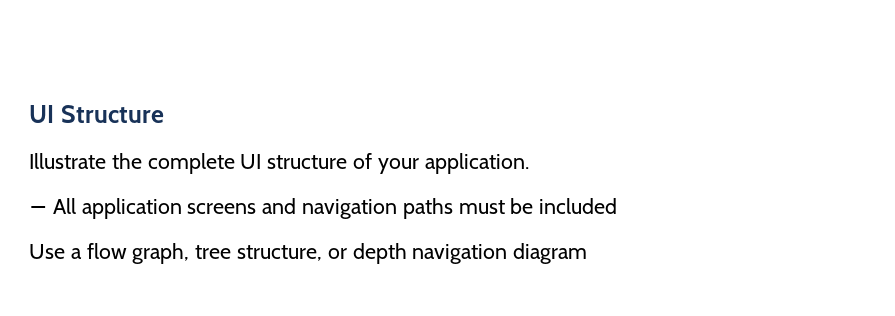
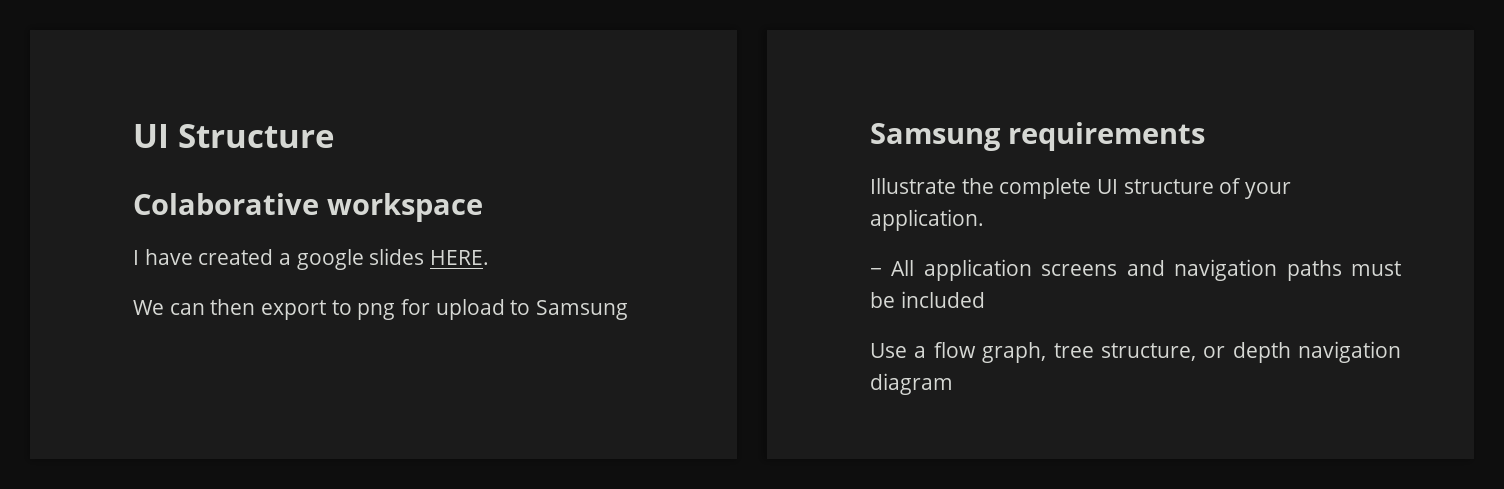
+ Colaborative workspace
+ I have created a google slides HERE.
+ We can then export to png for upload to Samsung
+ Samsung requirements

